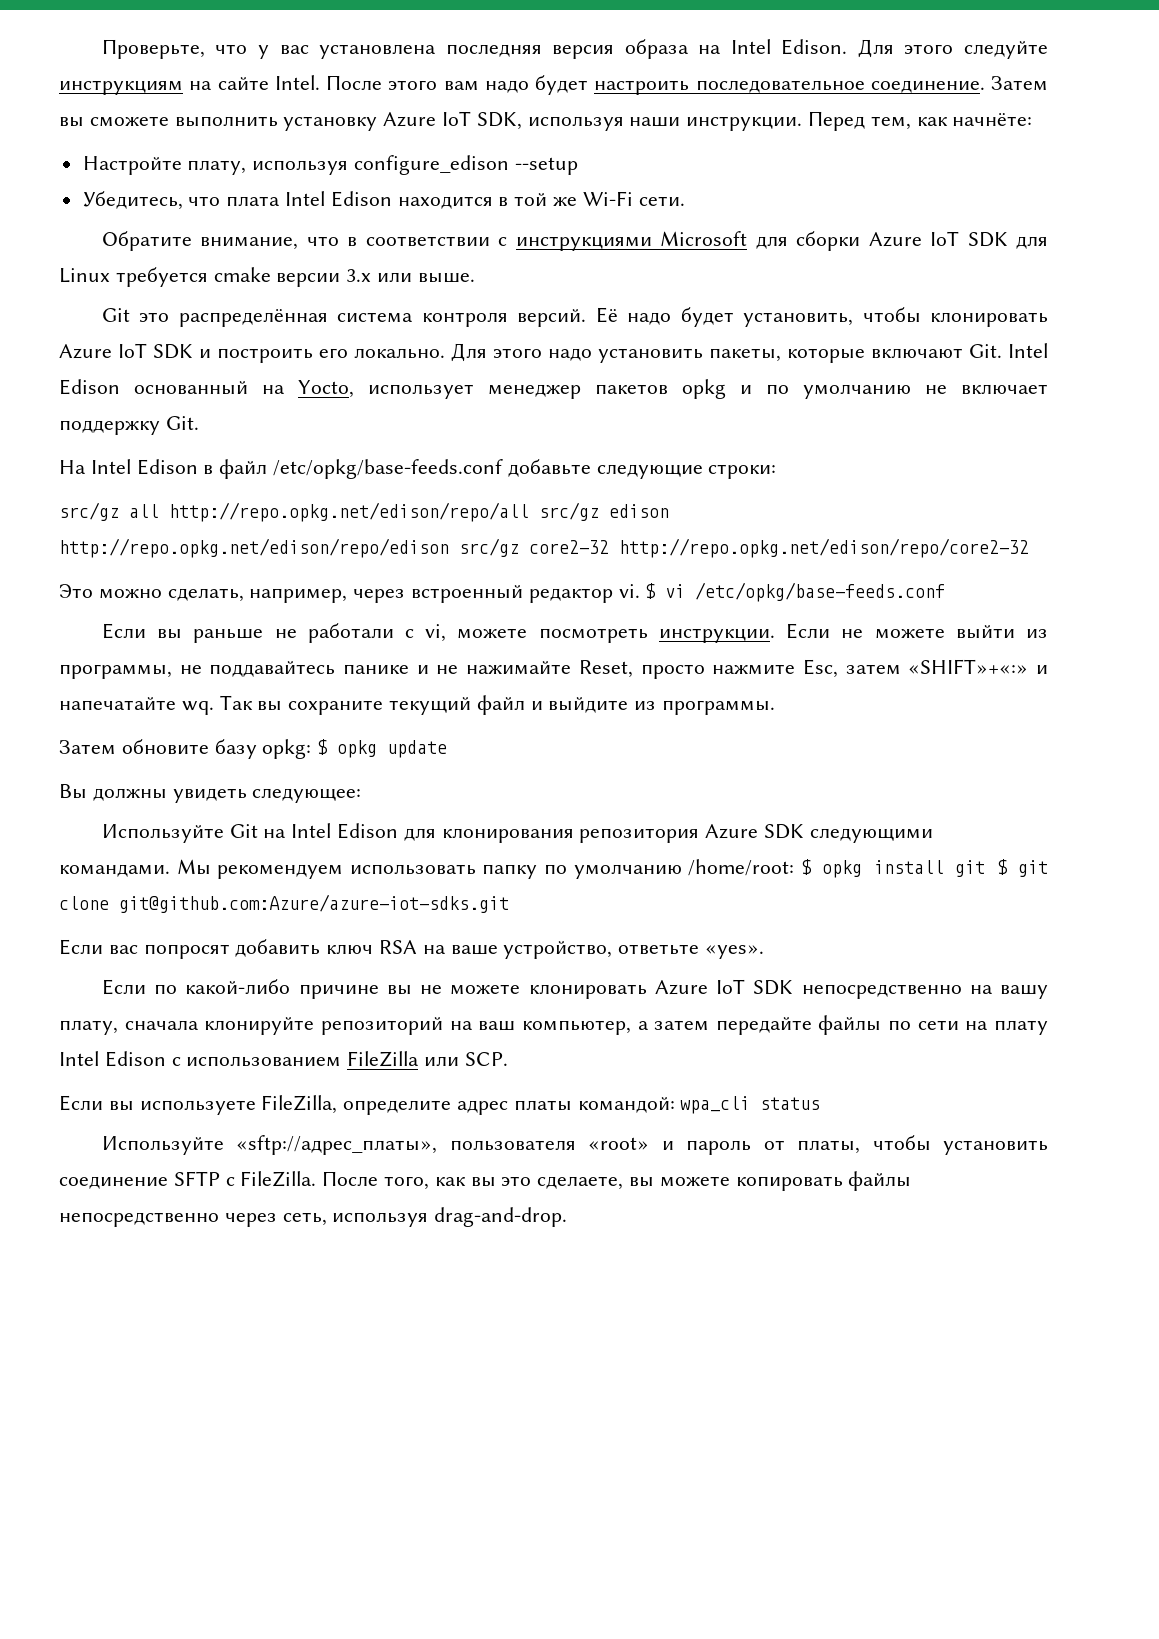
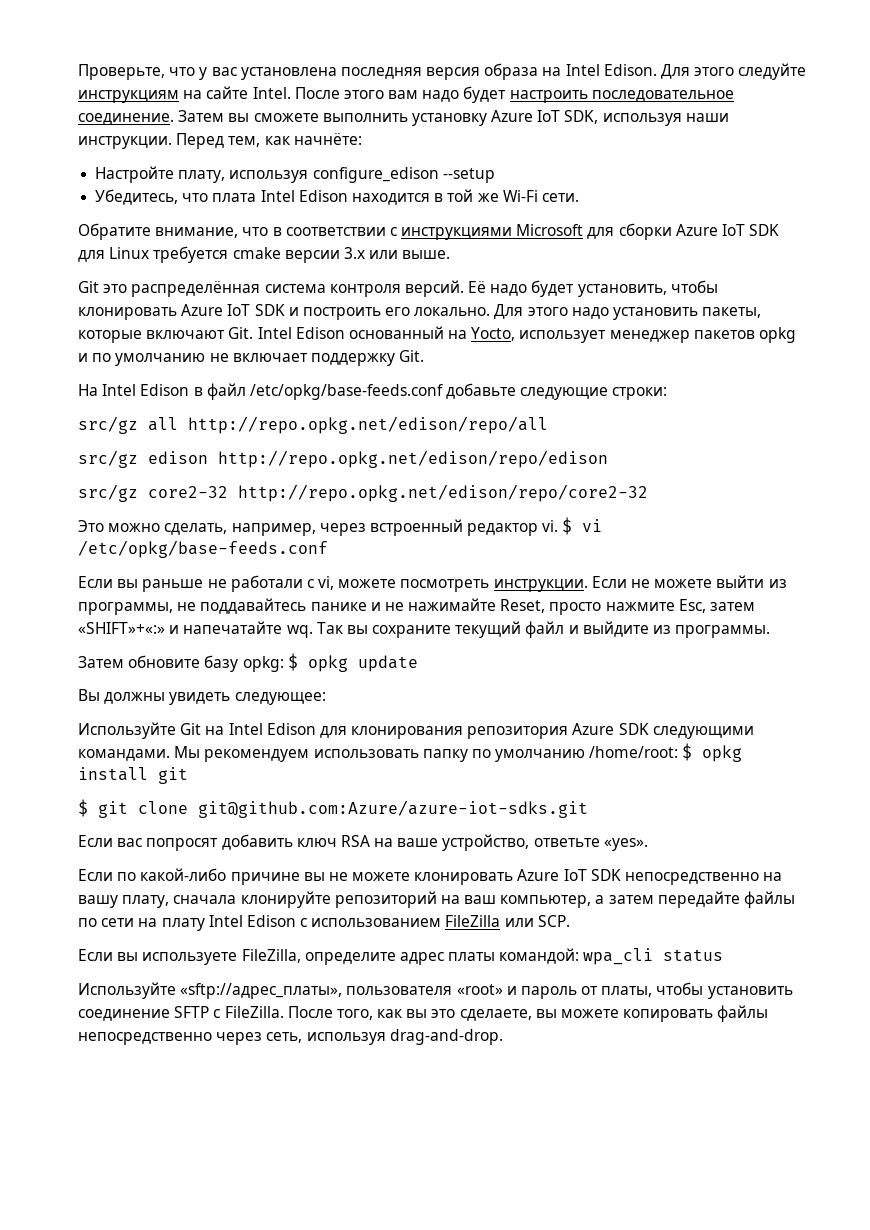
- src/gz all http://repo.opkg.net/edison/repo/all src/gz edison http://repo.opkg.net/edison/repo/edison src/gz core2-32 http://repo.opkg.net/edison/repo/core2-32
+ src/gz all http://repo.opkg.net/edison/repo/all
+ src/gz edison http://repo.opkg.net/edison/repo/edison
+ src/gz core2-32 http://repo.opkg.net/edison/repo/core2-32
- Мы рекомендуем использовать папку по умолчанию /home/root: $ opkg install git $ git clone git@github.com:Azure/azure-iot-sdks.git
+ Мы рекомендуем использовать папку по умолчанию /home/root: $ opkg install git
+ $ git clone git@github.com:Azure/azure-iot-sdks.git

